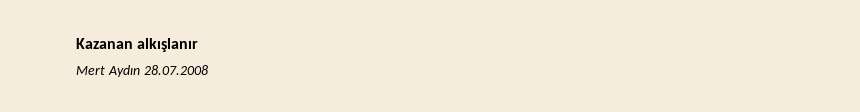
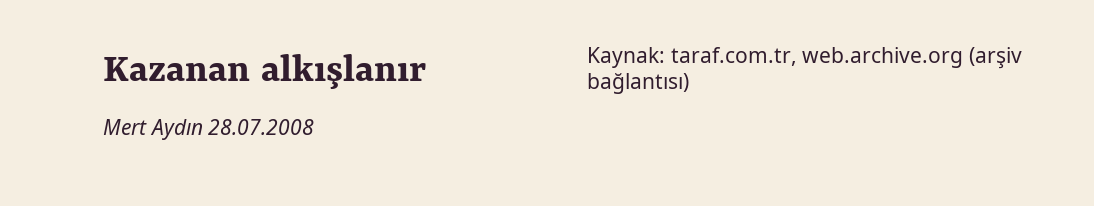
+ Kaynak: taraf.com.tr, web.archive.org (arşiv bağlantısı)

